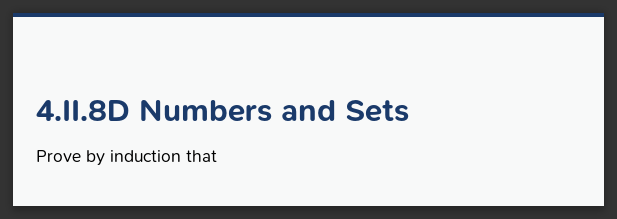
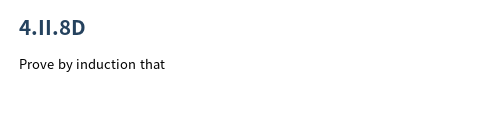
- 4.II.8D Numbers and Sets
+ 4.II.8D

